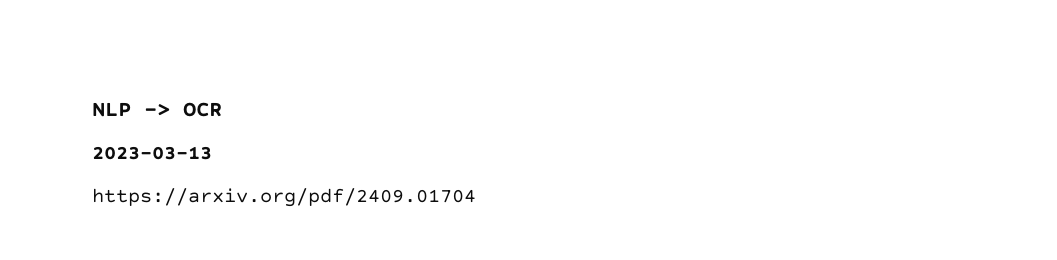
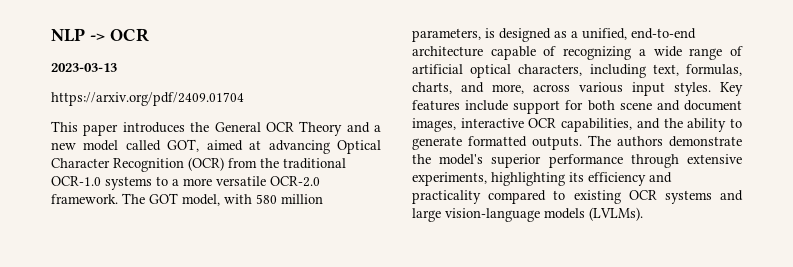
+ This paper introduces the General OCR Theory and a new model called GOT, aimed at advancing Optical Character Recognition (OCR) from the traditional OCR-1.0 systems to a more versatile OCR-2.0 framework. The GOT model, with 580 million parameters, is designed as a unified, end-to-end architecture capable of recognizing a wide range of artificial optical characters, including text, formulas, charts, and more, across various input styles. Key features include support for both scene and document images, interactive OCR capabilities, and the ability to generate formatted outputs. The authors demonstrate the model's superior performance through extensive experiments, highlighting its efficiency and practicality compared to existing OCR systems and large vision-language models (LVLMs).

